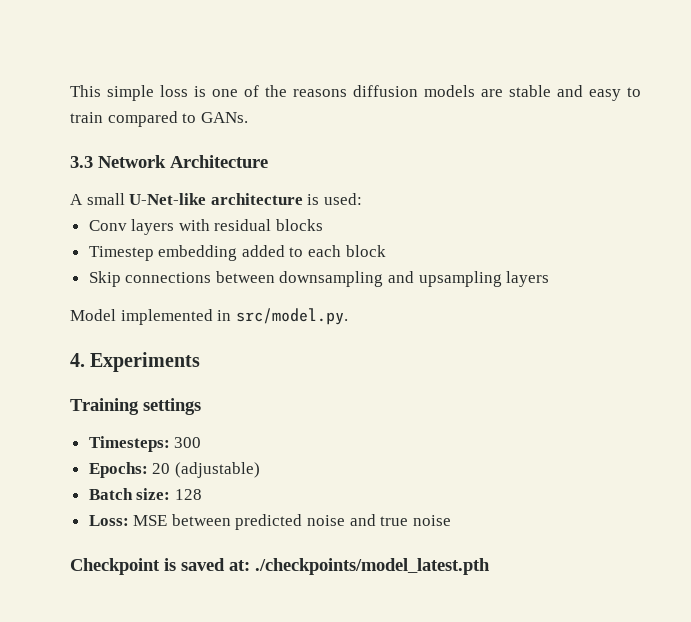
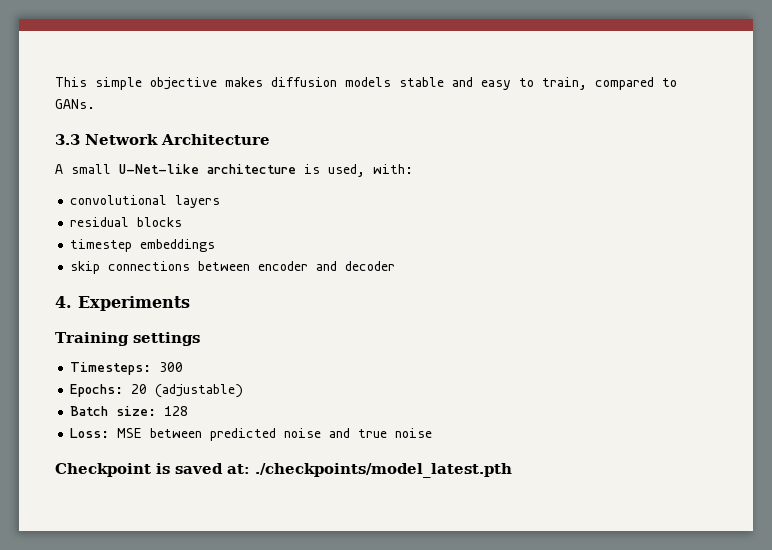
- This simple loss is one of the reasons diffusion models are stable and easy to train compared to GANs.
+ This simple objective makes diffusion models stable and easy to train, compared to GANs.
- A small U-Net-like architecture is used:
- Conv layers with residual blocks
+ A small U-Net-like architecture is used, with:
+ convolutional layers
+ residual blocks
- Timestep embedding added to each block
- Skip connections between downsampling and upsampling layers
- Model implemented in src/model.py.
+ timestep embeddings
+ skip connections between encoder and decoder

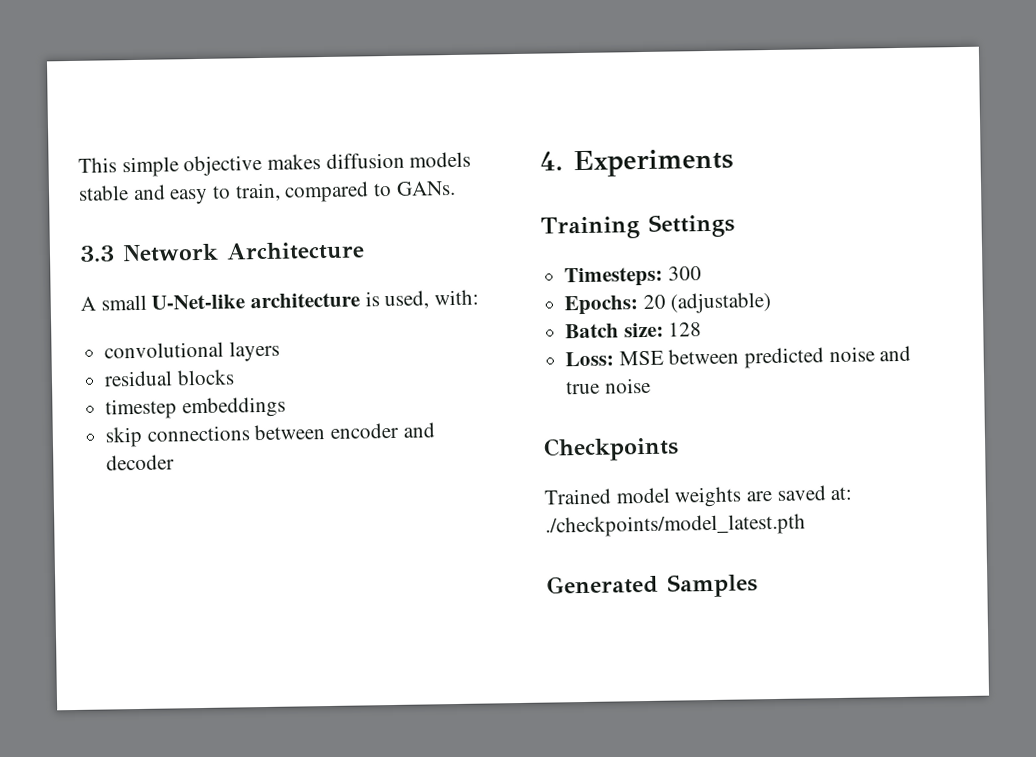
- Training settings
+ Training Settings
- Checkpoint is saved at: ./checkpoints/model_latest.pth
+ Checkpoints
+ Trained model weights are saved at: ./checkpoints/model_latest.pth
+ Generated Samples

